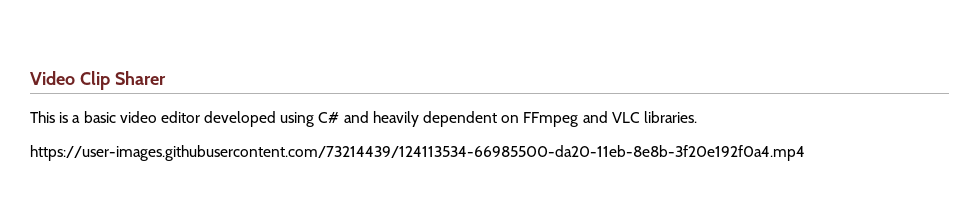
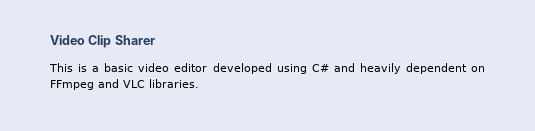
- https://user-images.githubusercontent.com/73214439/124113534-66985500-da20-11eb-8e8b-3f20e192f0a4.mp4

